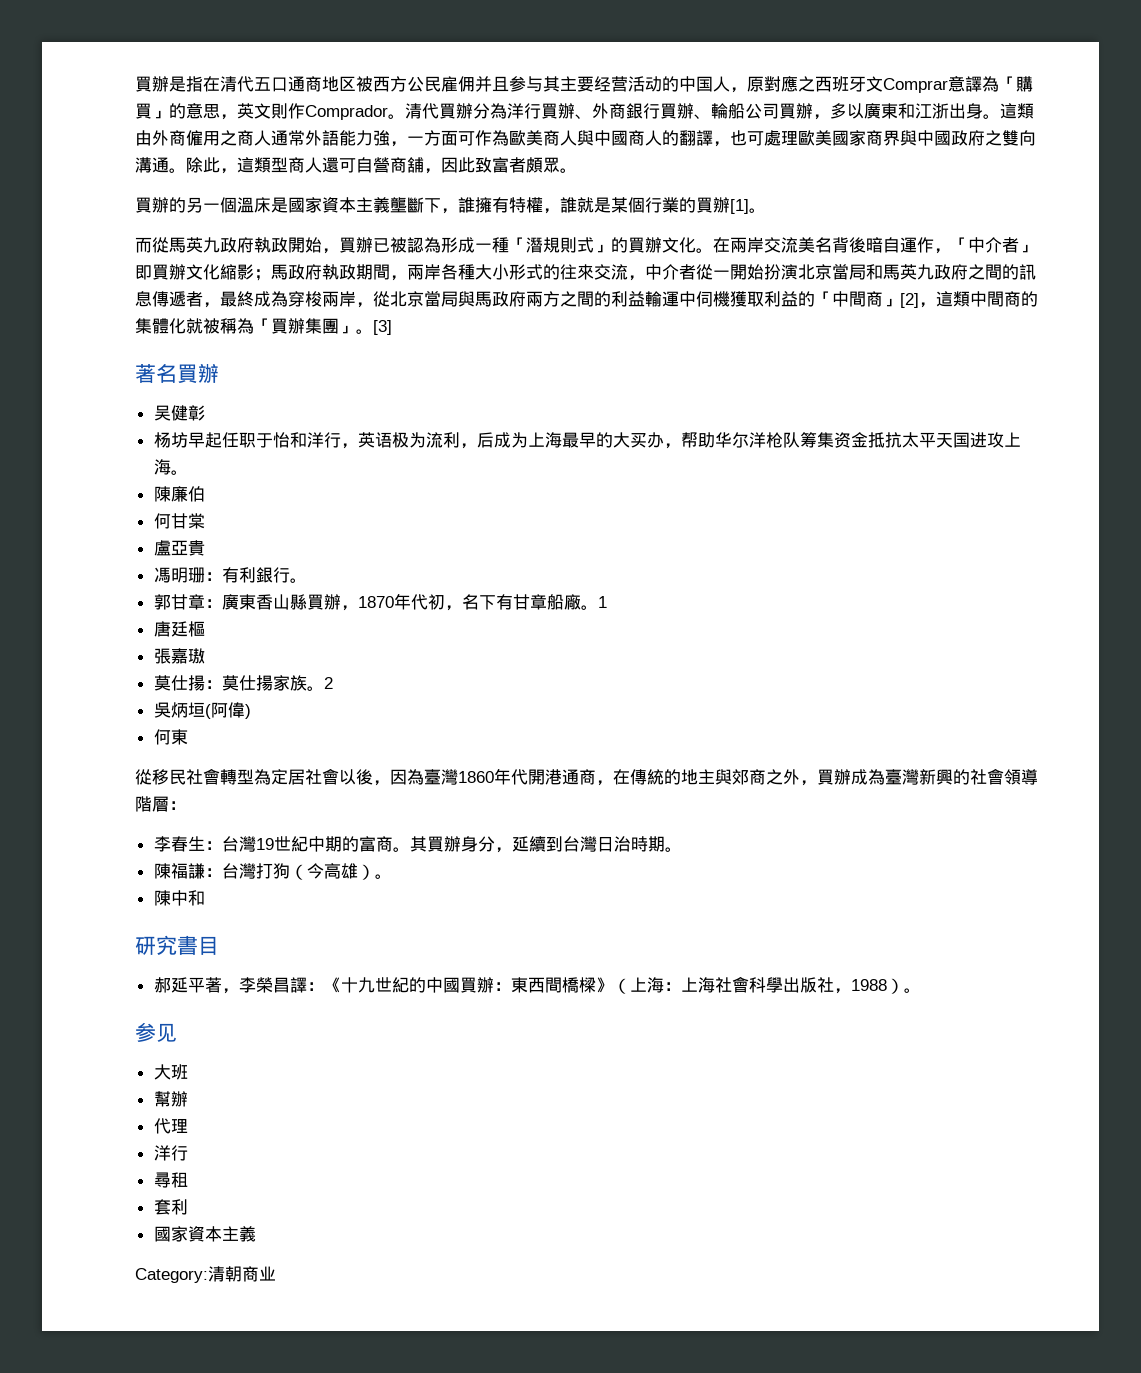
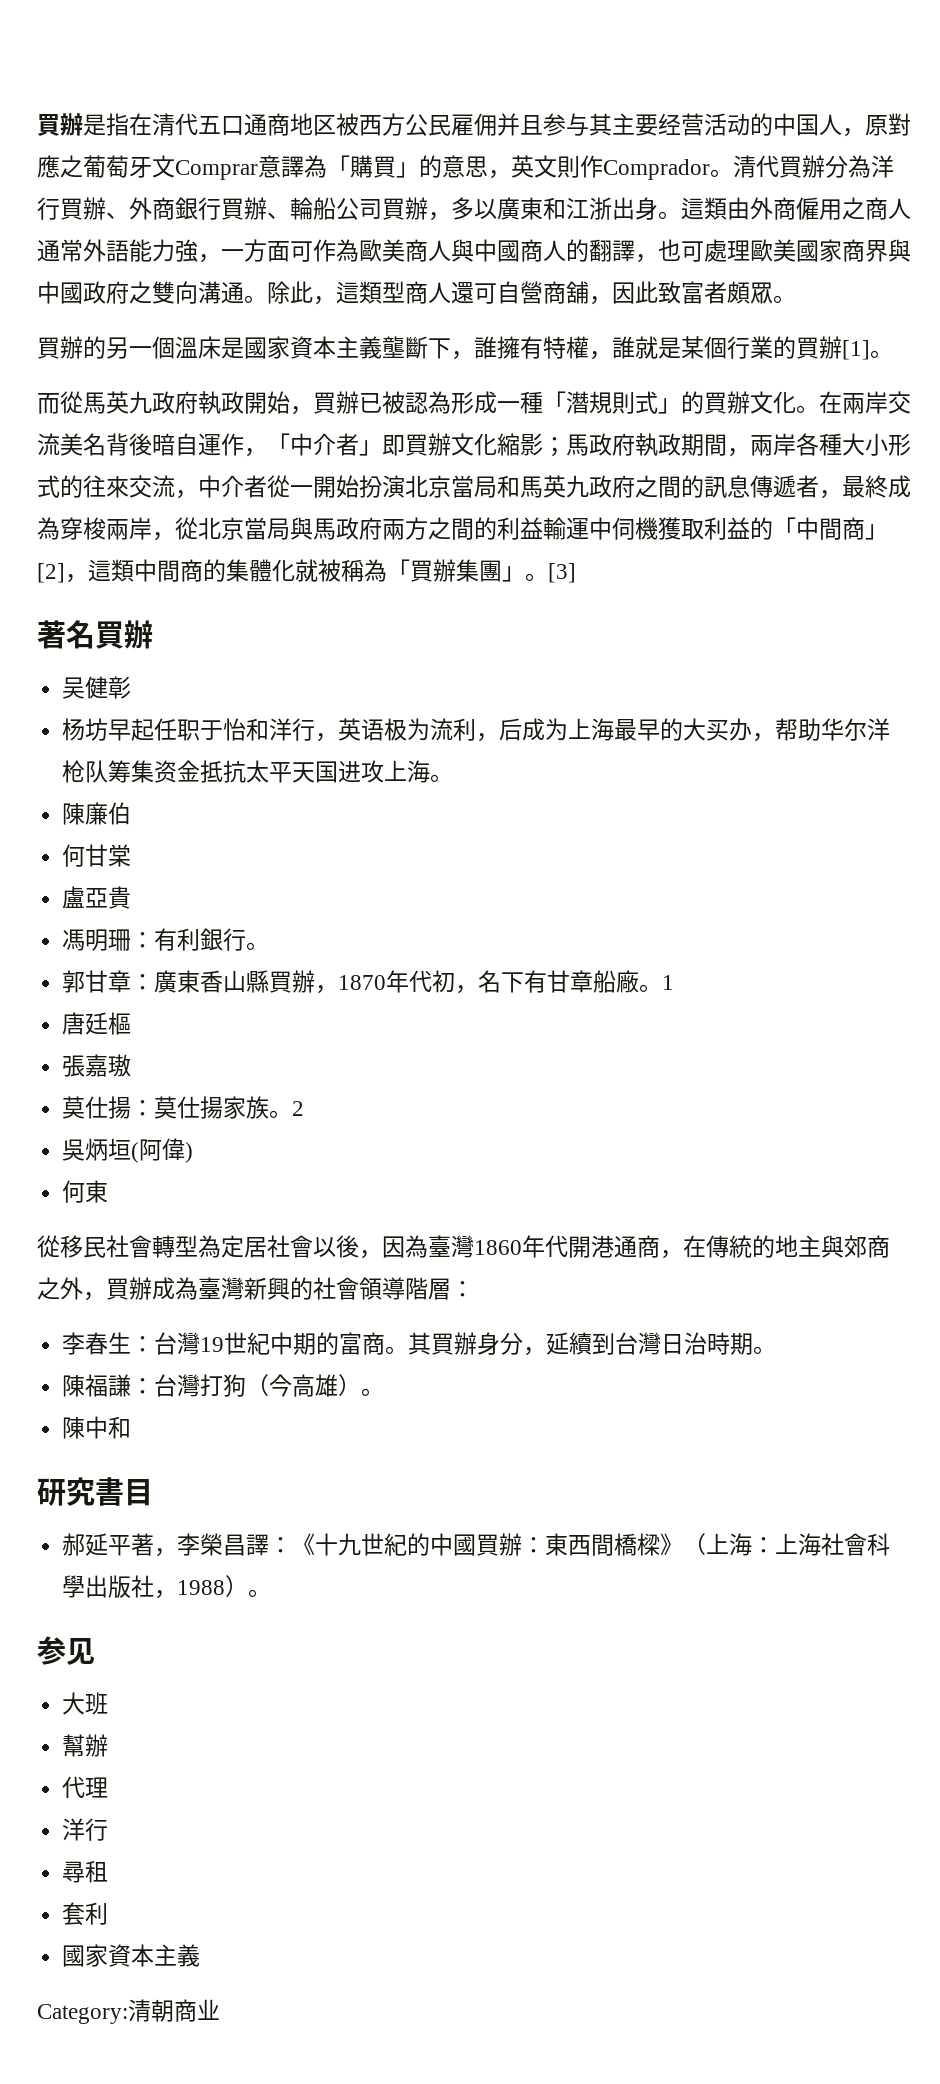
- 買辦是指在清代五口通商地区被西方公民雇佣并且参与其主要经营活动的中国人，原對應之西班牙文Comprar意譯為「購買」的意思，英文則作Comprador。
+ 買辦是指在清代五口通商地区被西方公民雇佣并且参与其主要经营活动的中国人，原對應之葡萄牙文Comprar意譯為「購買」的意思，英文則作Comprador。

